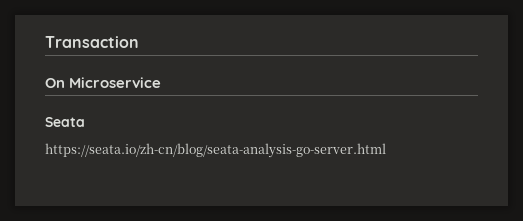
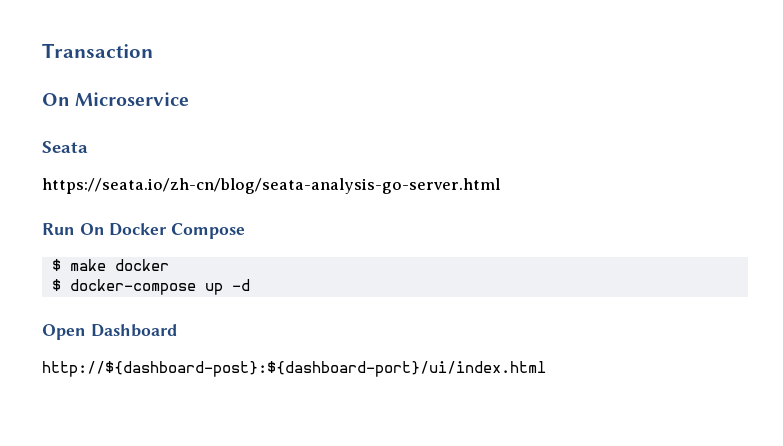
+ Run On Docker Compose
+ $ make docker
+ $ docker-compose up -d
+ Open Dashboard
+ http://${dashboard-post}:${dashboard-port}/ui/index.html

